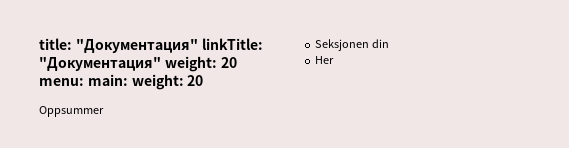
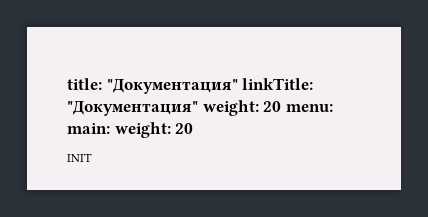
- Oppsummer
- Seksjonen din
- Her
+ INIT

